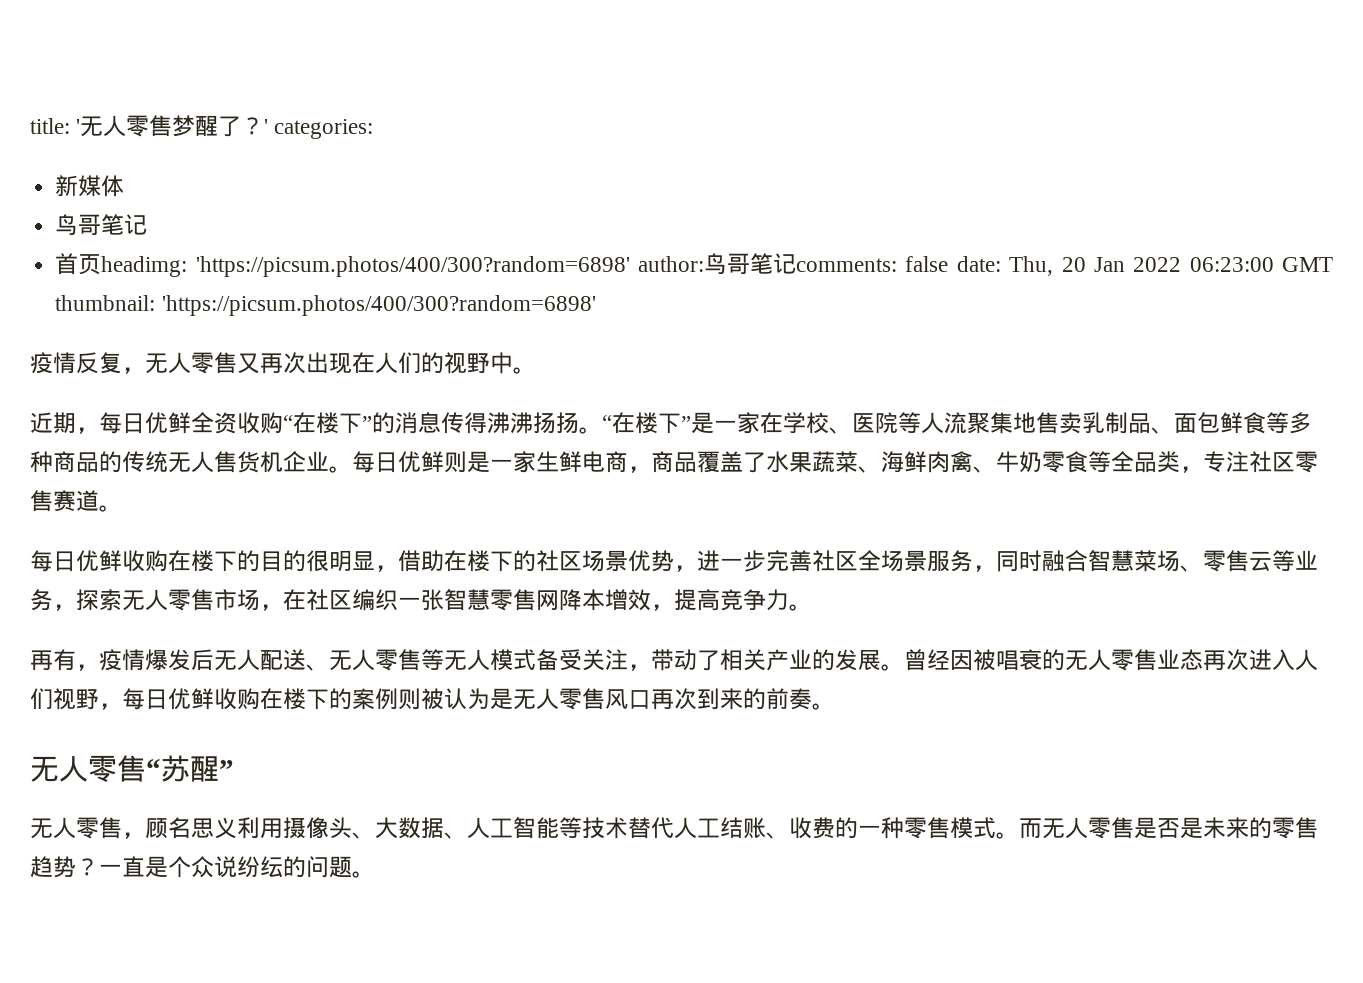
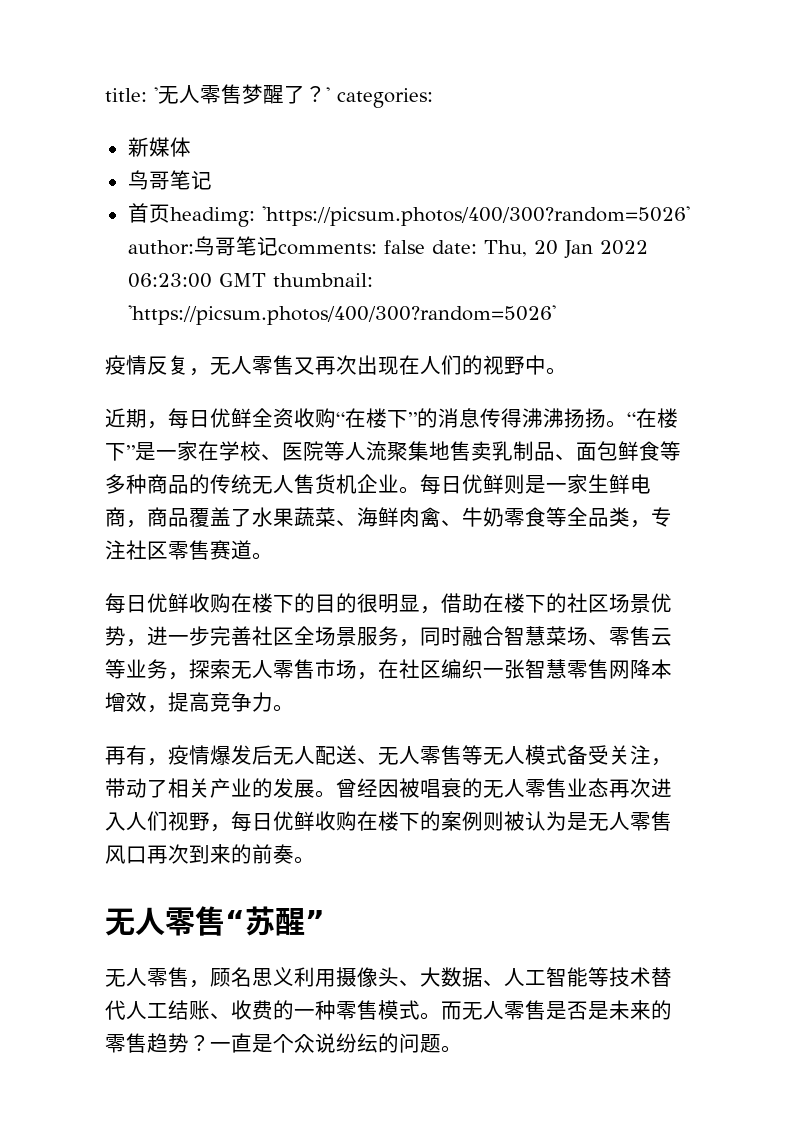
- 首页headimg: 'https://picsum.photos/400/300?random=6898' author:鸟哥笔记comments: false date: Thu, 20 Jan 2022 06:23:00 GMT thumbnail: 'https://picsum.photos/400/300?random=6898'
+ 首页headimg: 'https://picsum.photos/400/300?random=5026' author:鸟哥笔记comments: false date: Thu, 20 Jan 2022 06:23:00 GMT thumbnail: 'https://picsum.photos/400/300?random=5026'

